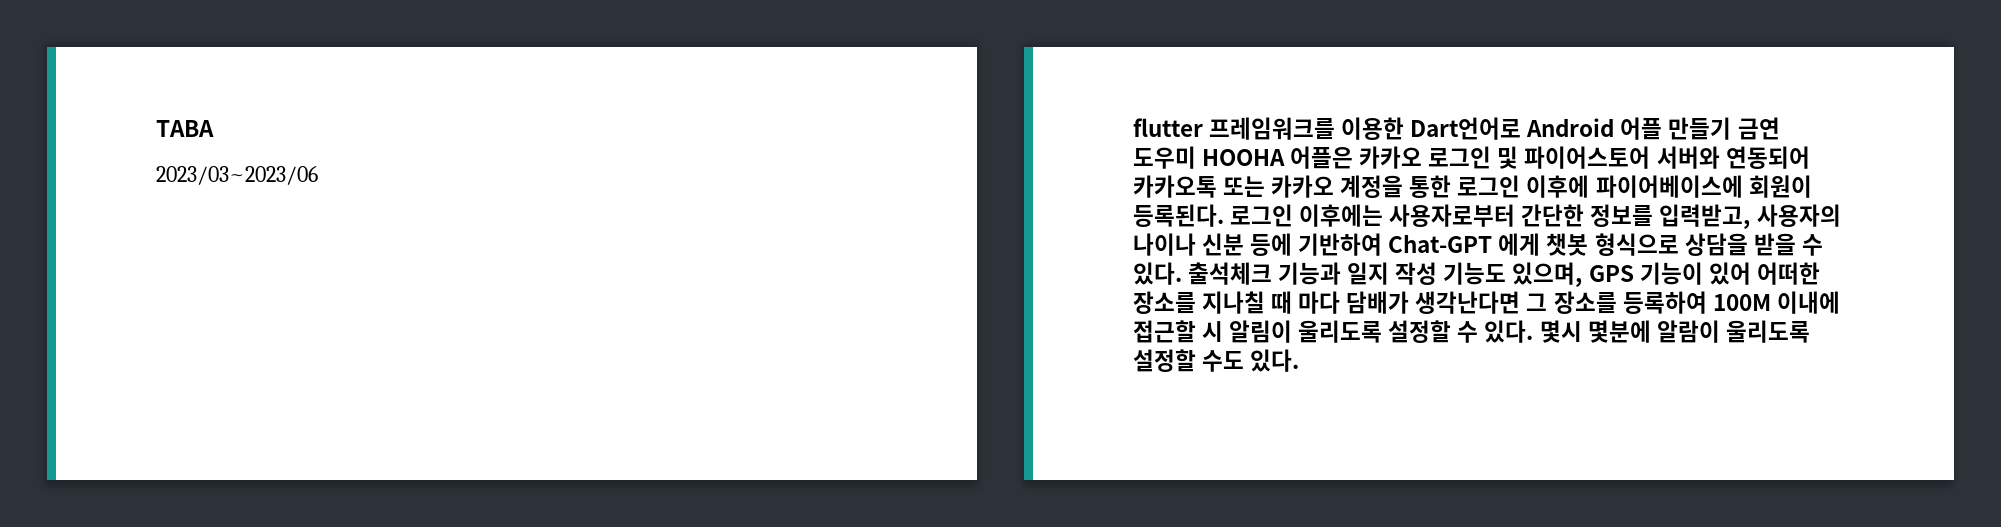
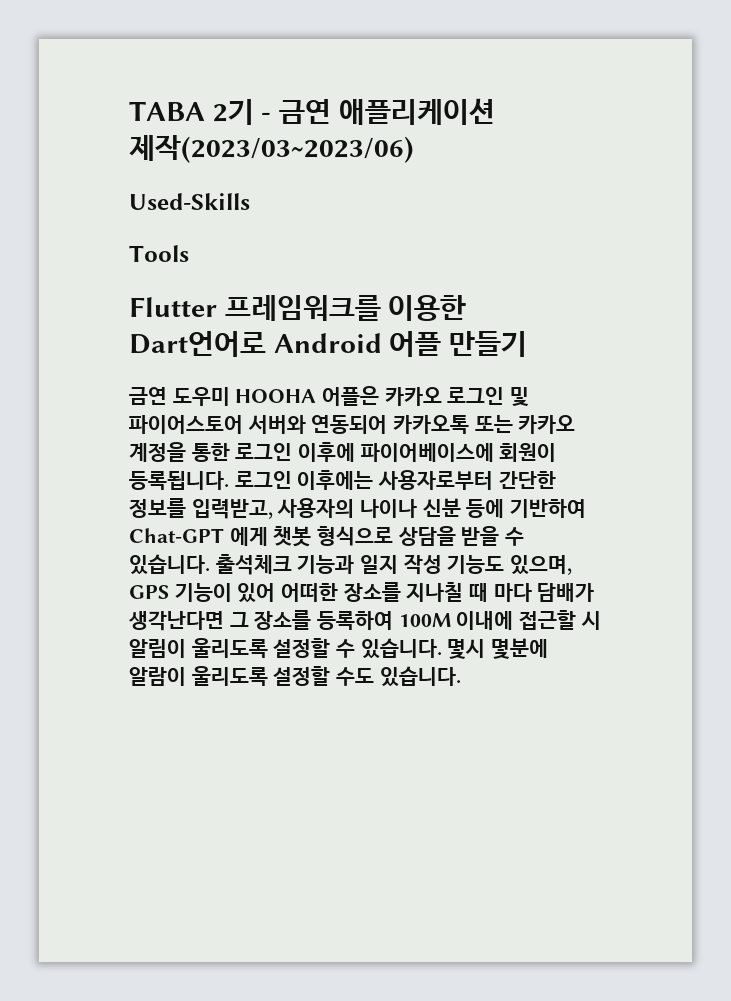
- TABA
- 2023/03~2023/06
- flutter 프레임워크를 이용한 Dart언어로 Android 어플 만들기 금연 도우미 HOOHA 어플은 카카오 로그인 및 파이어스토어 서버와 연동되어 카카오톡 또는 카카오 계정을 통한 로그인 이후에 파이어베이스에 회원이 등록된다.
+ TABA 2기 - 금연 애플리케이션 제작(2023/03~2023/06)
+ Used-Skills
+ Tools
+ Flutter 프레임워크를 이용한 Dart언어로 Android 어플 만들기
+ 금연 도우미 HOOHA 어플은 카카오 로그인 및 파이어스토어 서버와 연동되어 카카오톡 또는 카카오 계정을 통한 로그인 이후에 파이어베이스에 회원이 등록됩니다.
- 로그인 이후에는 사용자로부터 간단한 정보를 입력받고, 사용자의 나이나 신분 등에 기반하여 Chat-GPT 에게 챗봇 형식으로 상담을 받을 수 있다.
+ 로그인 이후에는 사용자로부터 간단한 정보를 입력받고, 사용자의 나이나 신분 등에 기반하여 Chat-GPT 에게 챗봇 형식으로 상담을 받을 수 있습니다.
- 출석체크 기능과 일지 작성 기능도 있으며, GPS 기능이 있어 어떠한 장소를 지나칠 때 마다 담배가 생각난다면 그 장소를 등록하여 100M 이내에 접근할 시 알림이 울리도록 설정할 수 있다.
+ 출석체크 기능과 일지 작성 기능도 있으며, GPS 기능이 있어 어떠한 장소를 지나칠 때 마다 담배가 생각난다면 그 장소를 등록하여 100M 이내에 접근할 시 알림이 울리도록 설정할 수 있습니다.
- 몇시 몇분에 알람이 울리도록 설정할 수도 있다.
+ 몇시 몇분에 알람이 울리도록 설정할 수도 있습니다.

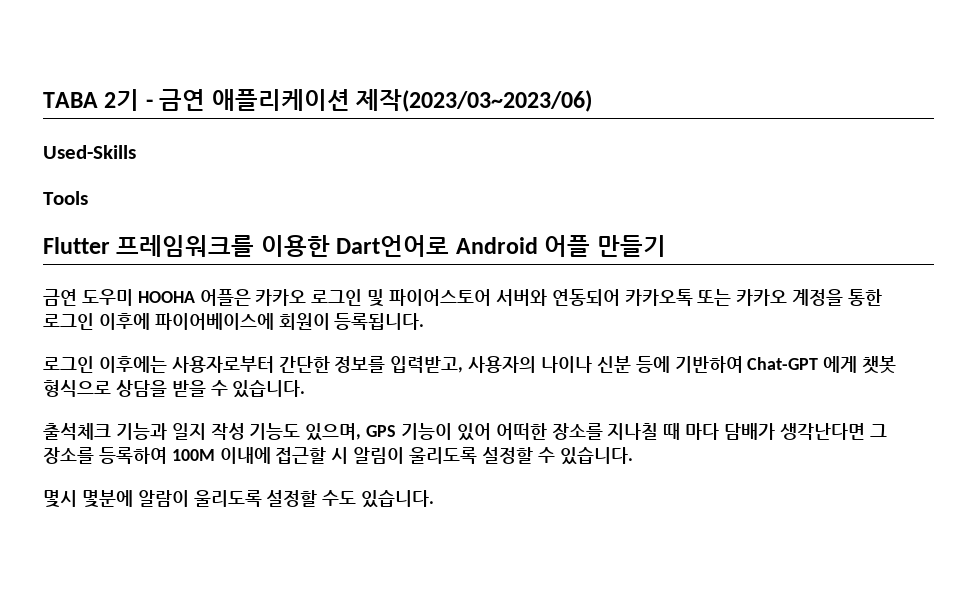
- 금연 도우미 HOOHA 어플은 카카오 로그인 및 파이어스토어 서버와 연동되어 카카오톡 또는 카카오 계정을 통한 로그인 이후에 파이어베이스에 회원이 등록됩니다. 로그인 이후에는 사용자로부터 간단한 정보를 입력받고, 사용자의 나이나 신분 등에 기반하여 Chat-GPT 에게 챗봇 형식으로 상담을 받을 수 있습니다. 출석체크 기능과 일지 작성 기능도 있으며, GPS 기능이 있어 어떠한 장소를 지나칠 때 마다 담배가 생각난다면 그 장소를 등록하여 100M 이내에 접근할 시 알림이 울리도록 설정할 수 있습니다. 몇시 몇분에 알람이 울리도록 설정할 수도 있습니다.
+ 금연 도우미 HOOHA 어플은 카카오 로그인 및 파이어스토어 서버와 연동되어 카카오톡 또는 카카오 계정을 통한 로그인 이후에 파이어베이스에 회원이 등록됩니다.
+ 로그인 이후에는 사용자로부터 간단한 정보를 입력받고, 사용자의 나이나 신분 등에 기반하여 Chat-GPT 에게 챗봇 형식으로 상담을 받을 수 있습니다.
+ 출석체크 기능과 일지 작성 기능도 있으며, GPS 기능이 있어 어떠한 장소를 지나칠 때 마다 담배가 생각난다면 그 장소를 등록하여 100M 이내에 접근할 시 알림이 울리도록 설정할 수 있습니다.
+ 몇시 몇분에 알람이 울리도록 설정할 수도 있습니다.

